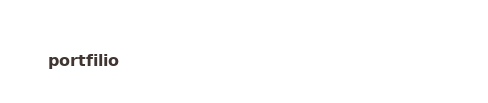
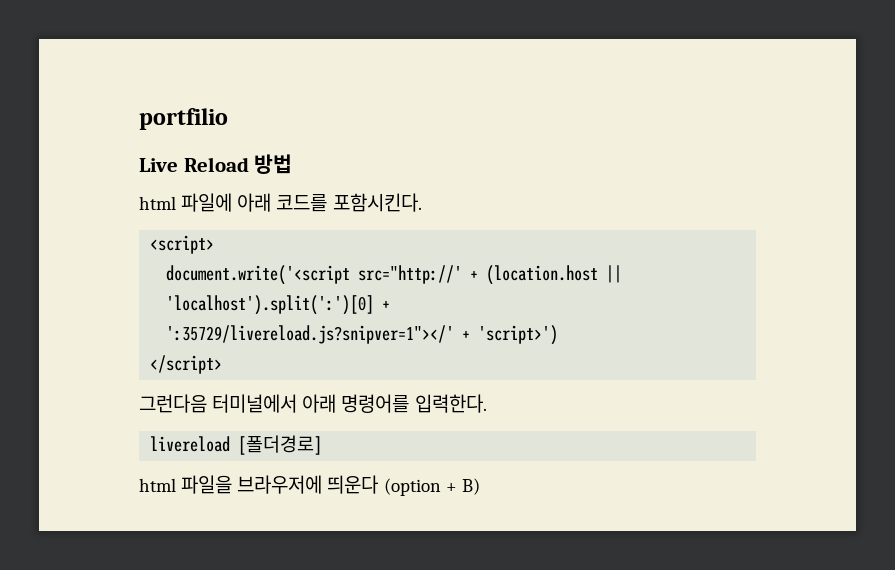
+ Live Reload 방법
+ html 파일에 아래 코드를 포함시킨다.
+ <script>
+ document.write('<script src="http://' + (location.host || 'localhost').split(':')[0] +
+ ':35729/livereload.js?snipver=1"></' + 'script>')
+ </script>
+ 그런다음 터미널에서 아래 명령어를 입력한다.
+ livereload [폴더경로]
+ html 파일을 브라우저에 띄운다 (option + B)

